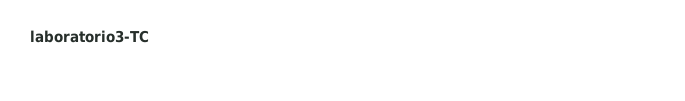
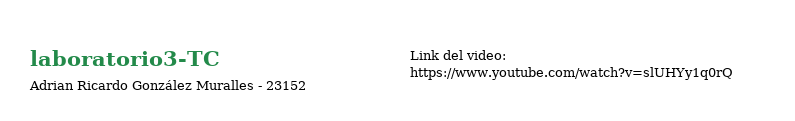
+ Adrian Ricardo González Muralles - 23152
+ Link del video: https://www.youtube.com/watch?v=slUHYy1q0rQ

